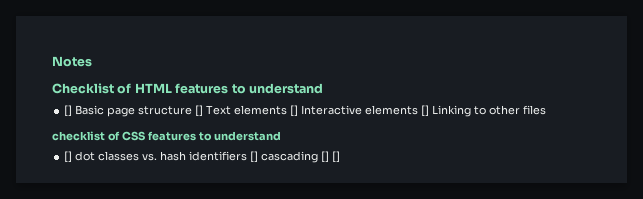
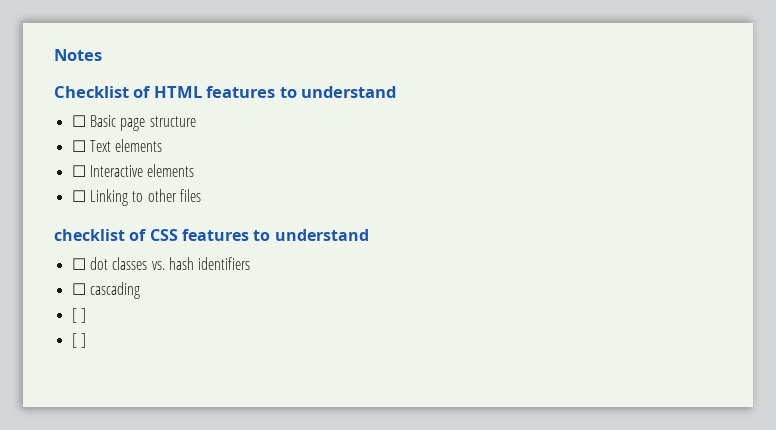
- [] Basic page structure [] Text elements [] Interactive elements [] Linking to other files
+ ☐ Basic page structure
+ ☐ Text elements
+ ☐ Interactive elements
+ ☐ Linking to other files
- [] dot classes vs. hash identifiers [] cascading [] []
+ ☐ dot classes vs. hash identifiers
+ ☐ cascading
+ [ ]
+ [ ]

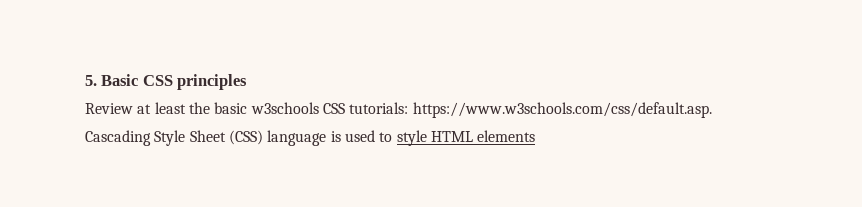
- Notes
- Checklist of HTML features to understand
- ☐ Basic page structure
- ☐ Text elements
- ☐ Interactive elements
- ☐ Linking to other files
- checklist of CSS features to understand
- ☐ dot classes vs. hash identifiers
- ☐ cascading
- [ ]
- [ ]
+ 5. Basic CSS principles
+ Review at least the basic w3schools CSS tutorials: https://www.w3schools.com/css/default.asp.
+ Cascading Style Sheet (CSS) language is used to style HTML elements

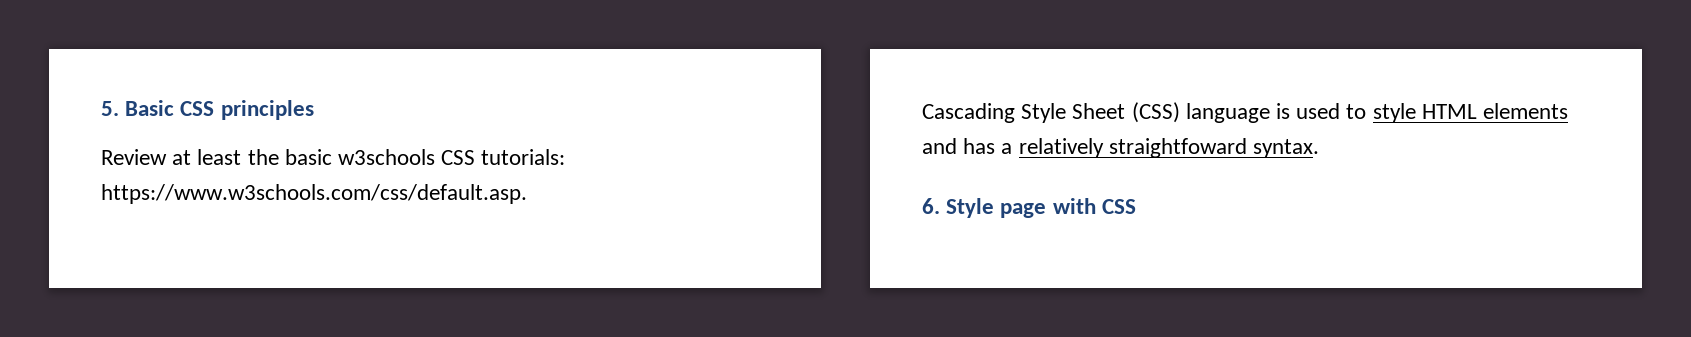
- Cascading Style Sheet (CSS) language is used to style HTML elements
+ Cascading Style Sheet (CSS) language is used to style HTML elements and has a relatively straightfoward syntax.
+ 6. Style page with CSS

